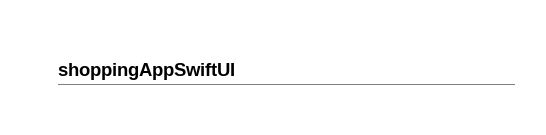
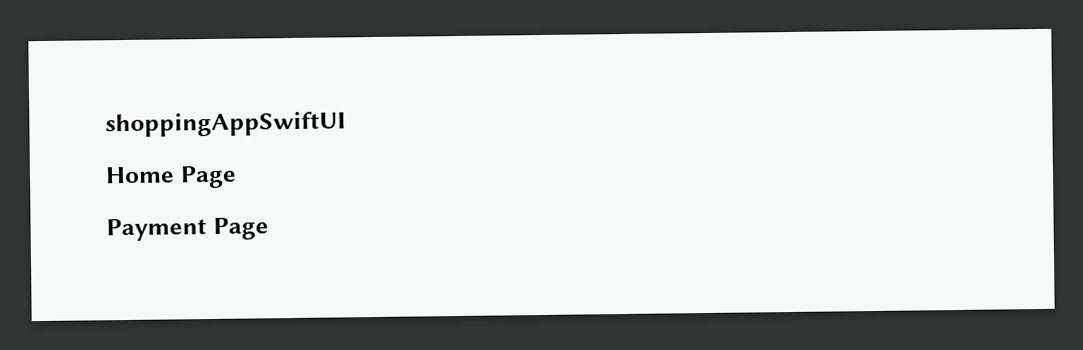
+ Home Page
+ Payment Page

